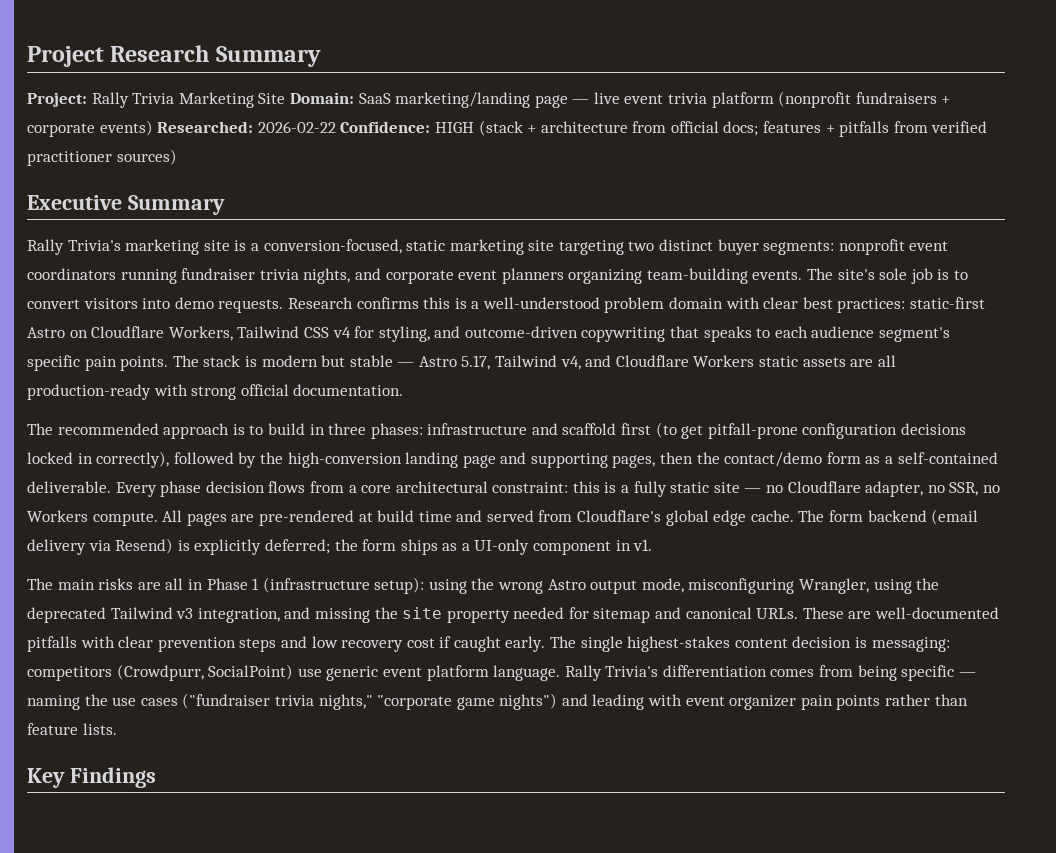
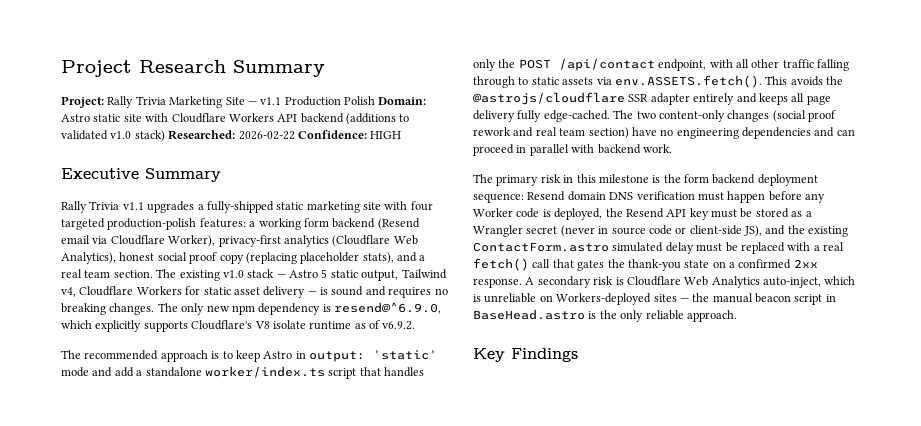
- Project: Rally Trivia Marketing Site Domain: SaaS marketing/landing page — live event trivia platform (nonprofit fundraisers + corporate events) Researched: 2026-02-22 Confidence: HIGH (stack + architecture from official docs; features + pitfalls from verified practitioner sources)
+ Project: Rally Trivia Marketing Site — v1.1 Production Polish Domain: Astro static site with Cloudflare Workers API backend (additions to validated v1.0 stack) Researched: 2026-02-22 Confidence: HIGH
  Executive Summary
- Rally Trivia's marketing site is a conversion-focused, static marketing site targeting two distinct buyer segments: nonprofit event coordinators running fundraiser trivia nights, and corporate event planners organizing team-building events. The site's sole job is to convert visitors into demo requests. Research confirms this is a well-understood problem domain with clear best practices: static-first Astro on Cloudflare Workers, Tailwind CSS v4 for styling, and outcome-driven copywriting that speaks to each audience segment's specific pain points. The stack is modern but stable — Astro 5.17, Tailwind v4, and Cloudflare Workers static assets are all production-ready with strong official documentation.
+ Rally Trivia v1.1 upgrades a fully-shipped static marketing site with four targeted production-polish features: a working form backend (Resend email via Cloudflare Worker), privacy-first analytics (Cloudflare Web Analytics), honest social proof copy (replacing placeholder stats), and a real team section. The existing v1.0 stack — Astro 5 static output, Tailwind v4, Cloudflare Workers for static asset delivery — is sound and requires no breaking changes. The only new npm dependency is resend@^6.9.0, which explicitly supports Cloudflare's V8 isolate runtime as of v6.9.2.
- The recommended approach is to build in three phases: infrastructure and scaffold first (to get pitfall-prone configuration decisions locked in correctly), followed by the high-conversion landing page and supporting pages, then the contact/demo form as a self-contained deliverable. Every phase decision flows from a core architectural constraint: this is a fully static site — no Cloudflare adapter, no SSR, no Workers compute. All pages are pre-rendered at build time and served from Cloudflare's global edge cache. The form backend (email delivery via Resend) is explicitly deferred; the form ships as a UI-only component in v1.
- The main risks are all in Phase 1 (infrastructure setup): using the wrong Astro output mode, misconfiguring Wrangler, using the deprecated Tailwind v3 integration, and missing the site property needed for sitemap and canonical URLs. These are well-documented pitfalls with clear prevention steps and low recovery cost if caught early. The single highest-stakes content decision is messaging: competitors (Crowdpurr, SocialPoint) use generic event platform language. Rally Trivia's differentiation comes from being specific — naming the use cases ("fundraiser trivia nights," "corporate game nights") and leading with event organizer pain points rather than feature lists.
+ The recommended approach is to keep Astro in output: 'static' mode and add a standalone worker/index.ts script that handles only the POST /api/contact endpoint, with all other traffic falling through to static assets via env.ASSETS.fetch(). This avoids the @astrojs/cloudflare SSR adapter entirely and keeps all page delivery fully edge-cached. The two content-only changes (social proof rework and real team section) have no engineering dependencies and can proceed in parallel with backend work.
+ The primary risk in this milestone is the form backend deployment sequence: Resend domain DNS verification must happen before any Worker code is deployed, the Resend API key must be stored as a Wrangler secret (never in source code or client-side JS), and the existing ContactForm.astro simulated delay must be replaced with a real fetch() call that gates the thank-you state on a confirmed 2xx response. A secondary risk is Cloudflare Web Analytics auto-inject, which is unreliable on Workers-deployed sites — the manual beacon script in BaseHead.astro is the only reliable approach.

